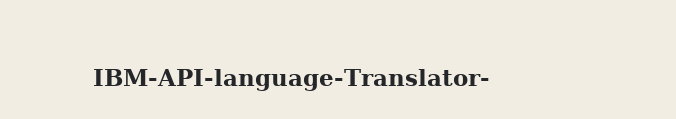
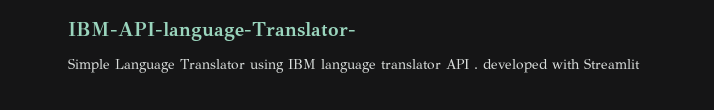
+ Simple Language Translator using IBM language translator API . developed with Streamlit

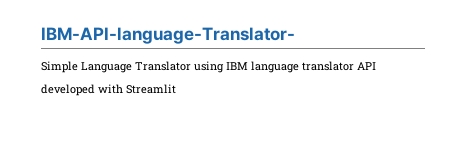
- Simple Language Translator using IBM language translator API . developed with Streamlit
+ Simple Language Translator using IBM language translator API
+ developed with Streamlit

